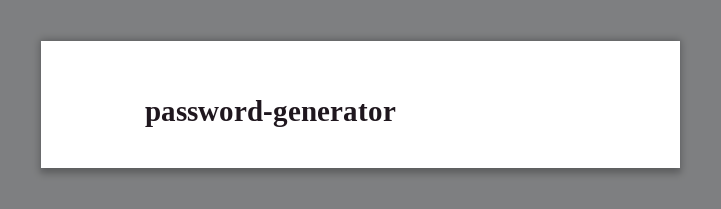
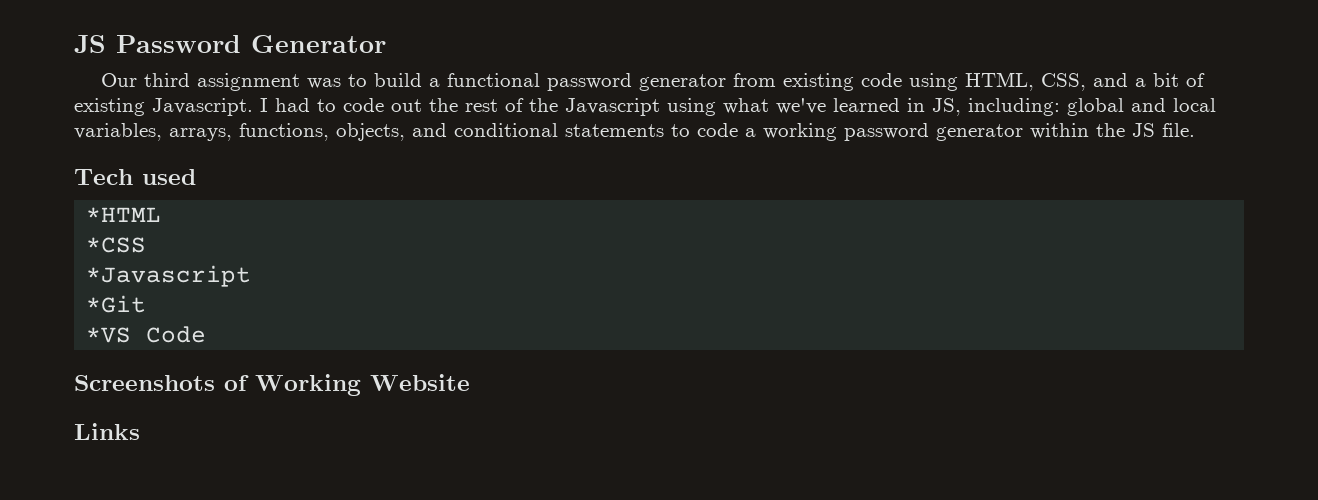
- password-generator
+ JS Password Generator
+ Our third assignment was to build a functional password generator from existing code using HTML, CSS, and a bit of existing Javascript. I had to code out the rest of the Javascript using what we've learned in JS, including: global and local variables, arrays, functions, objects, and conditional statements to code a working password generator within the JS file.
+ Tech used
+ *HTML
+ *CSS
+ *Javascript
+ *Git
+ *VS Code
+ Screenshots of Working Website
+ Links

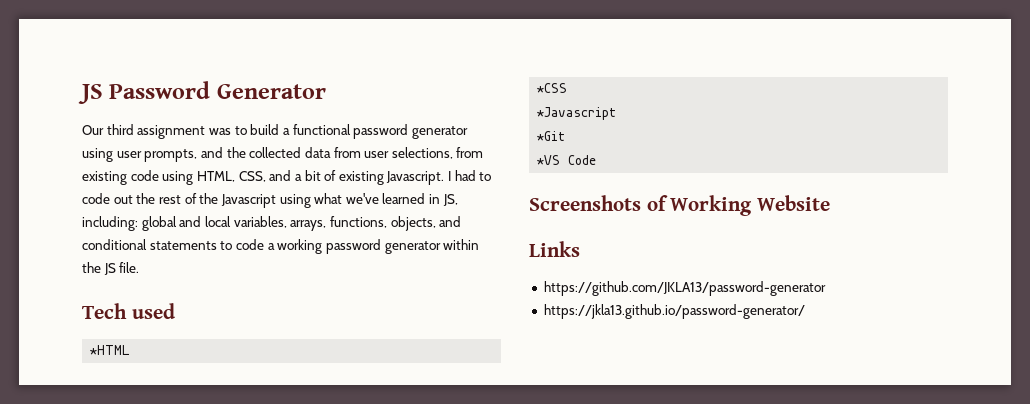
- Our third assignment was to build a functional password generator from existing code using HTML, CSS, and a bit of existing Javascript.
+ Our third assignment was to build a functional password generator using user prompts, and the collected data from user selections, from existing code using HTML, CSS, and a bit of existing Javascript.
+ https://github.com/JKLA13/password-generator
+ https://jkla13.github.io/password-generator/

